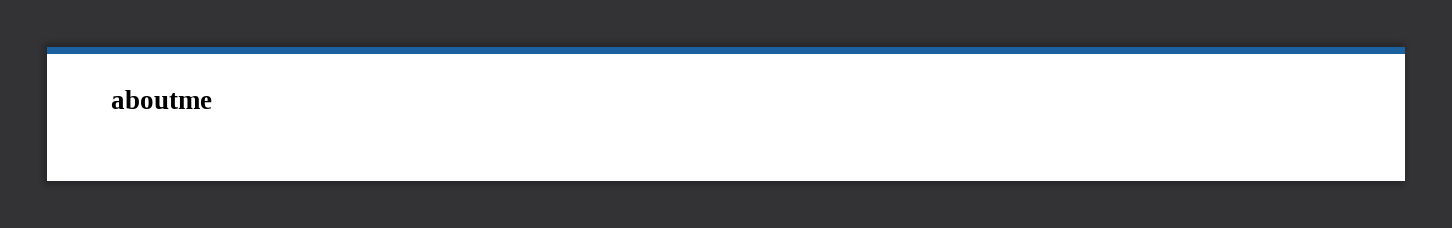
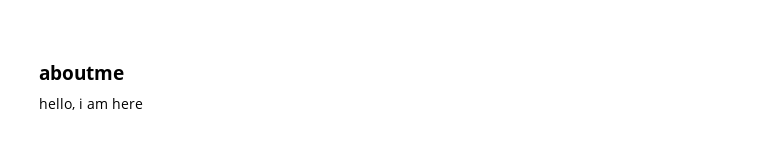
+ hello, i am here

